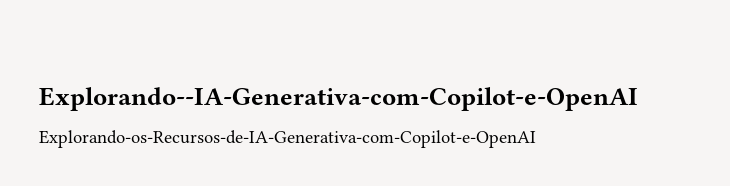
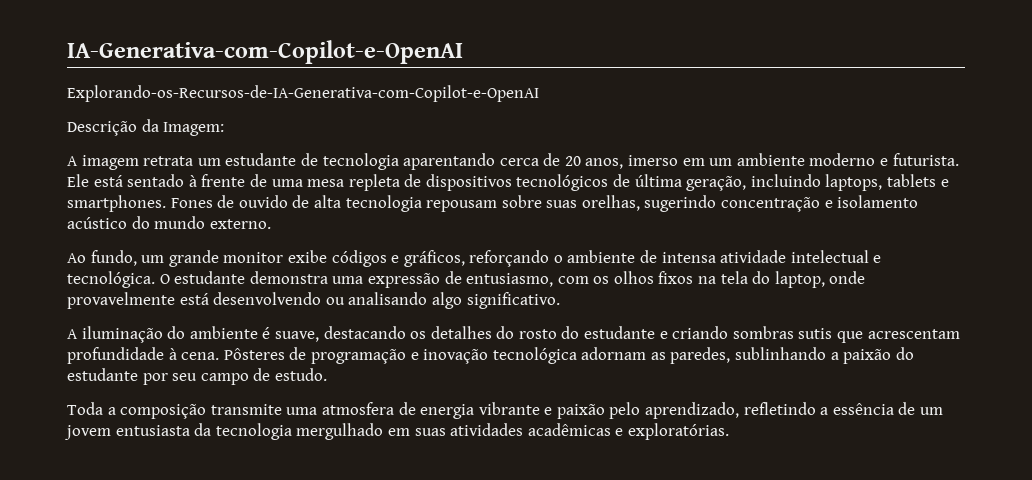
- Explorando--IA-Generativa-com-Copilot-e-OpenAI
+ IA-Generativa-com-Copilot-e-OpenAI
+ Descrição da Imagem:
+ A imagem retrata um estudante de tecnologia aparentando cerca de 20 anos, imerso em um ambiente moderno e futurista. Ele está sentado à frente de uma mesa repleta de dispositivos tecnológicos de última geração, incluindo laptops, tablets e smartphones. Fones de ouvido de alta tecnologia repousam sobre suas orelhas, sugerindo concentração e isolamento acústico do mundo externo.
+ Ao fundo, um grande monitor exibe códigos e gráficos, reforçando o ambiente de intensa atividade intelectual e tecnológica. O estudante demonstra uma expressão de entusiasmo, com os olhos fixos na tela do laptop, onde provavelmente está desenvolvendo ou analisando algo significativo.
+ A iluminação do ambiente é suave, destacando os detalhes do rosto do estudante e criando sombras sutis que acrescentam profundidade à cena. Pôsteres de programação e inovação tecnológica adornam as paredes, sublinhando a paixão do estudante por seu campo de estudo.
+ Toda a composição transmite uma atmosfera de energia vibrante e paixão pelo aprendizado, refletindo a essência de um jovem entusiasta da tecnologia mergulhado em suas atividades acadêmicas e exploratórias.

